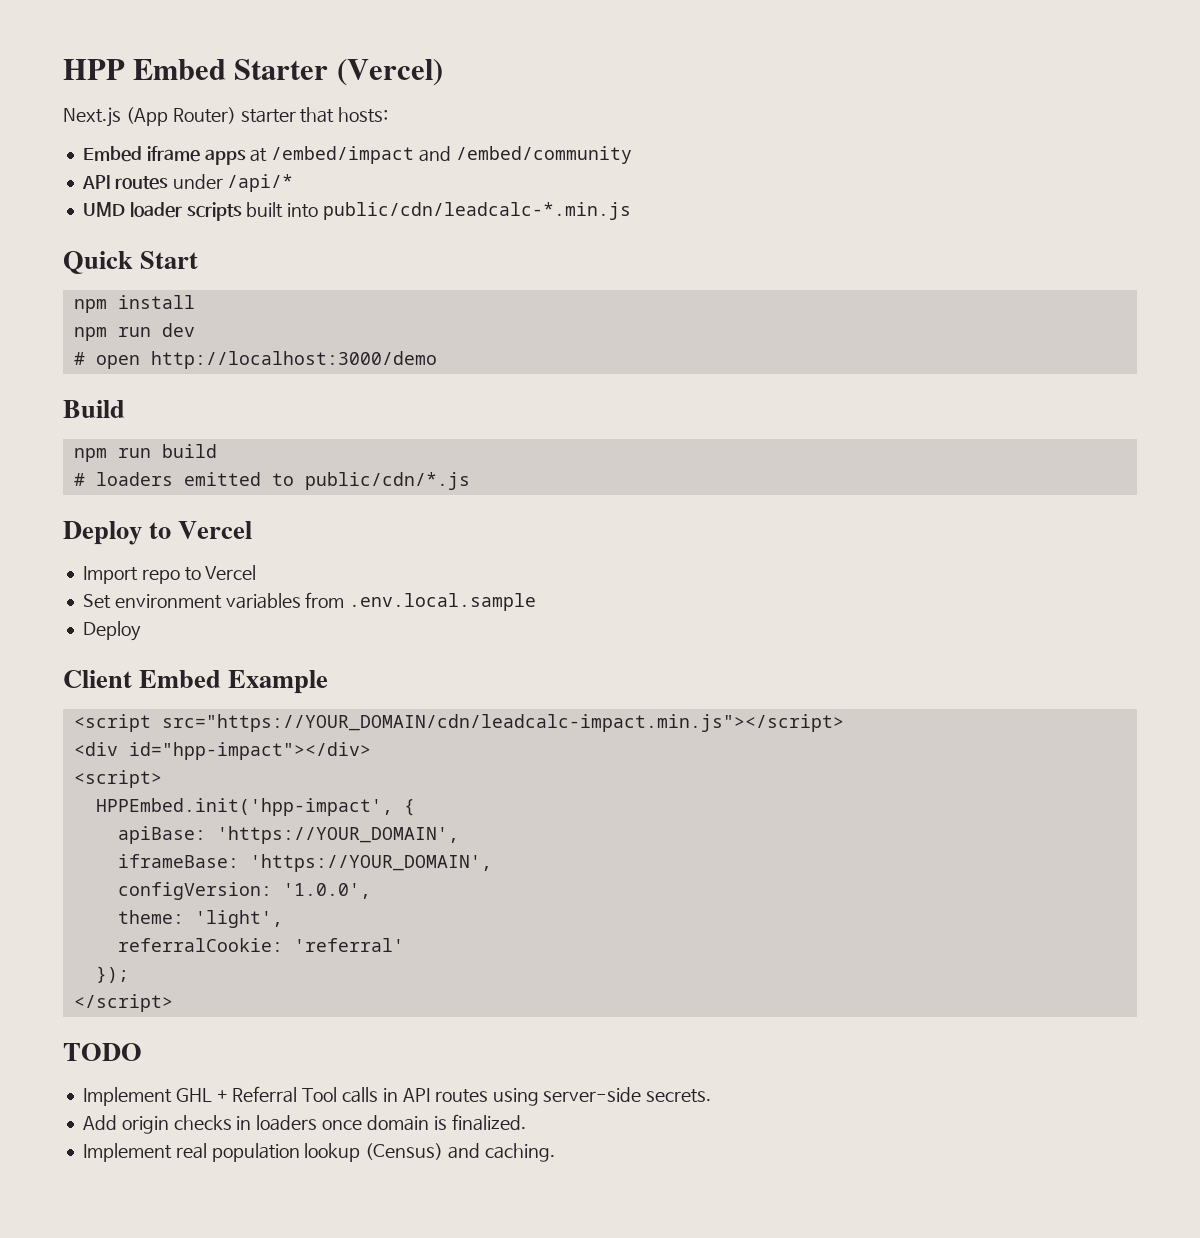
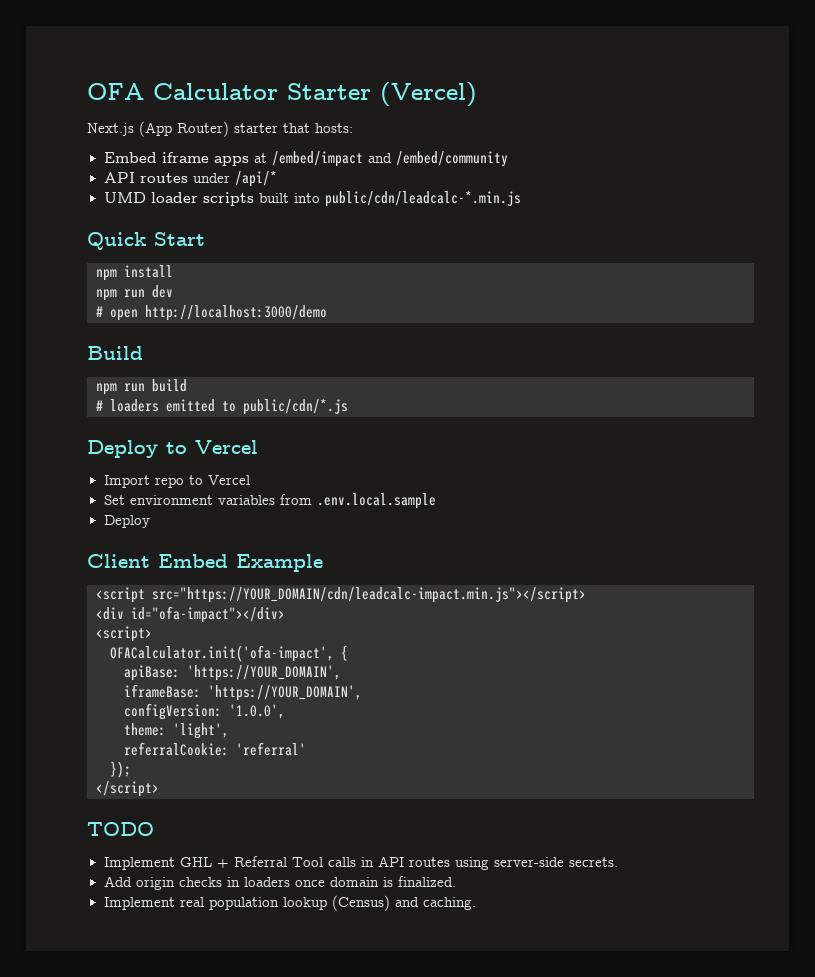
- HPP Embed Starter (Vercel)
+ OFA Calculator Starter (Vercel)
- <div id="hpp-impact"></div>
+ <div id="ofa-impact"></div>
- HPPEmbed.init('hpp-impact', {
+ OFACalculator.init('ofa-impact', {

